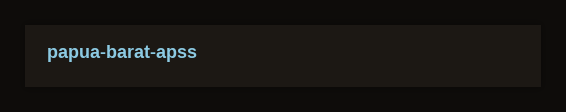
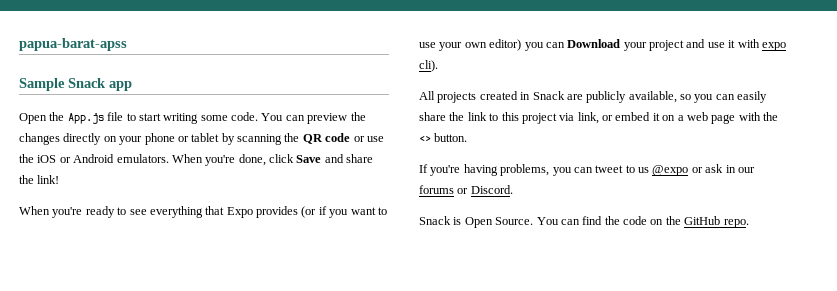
+ Sample Snack app
+ Open the App.js file to start writing some code. You can preview the changes directly on your phone or tablet by scanning the QR code or use the iOS or Android emulators. When you're done, click Save and share the link!
+ When you're ready to see everything that Expo provides (or if you want to use your own editor) you can Download your project and use it with expo cli).
+ All projects created in Snack are publicly available, so you can easily share the link to this project via link, or embed it on a web page with the <> button.
+ If you're having problems, you can tweet to us @expo or ask in our forums or Discord.
+ Snack is Open Source. You can find the code on the GitHub repo.

